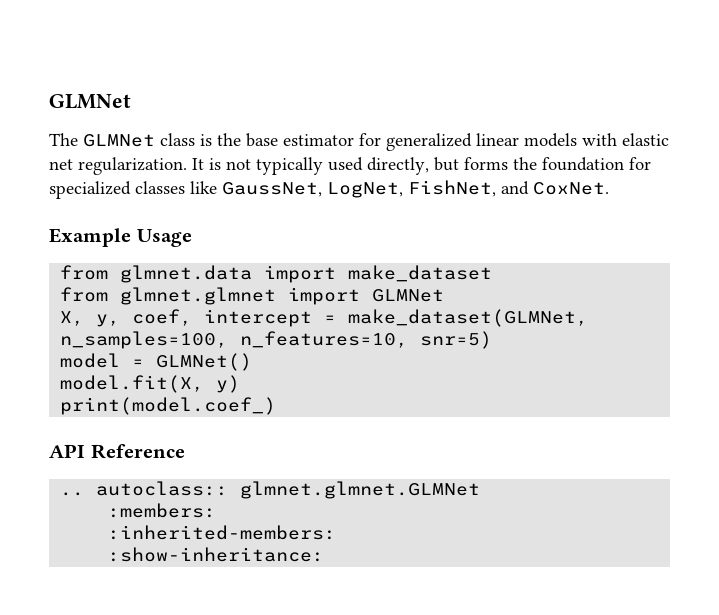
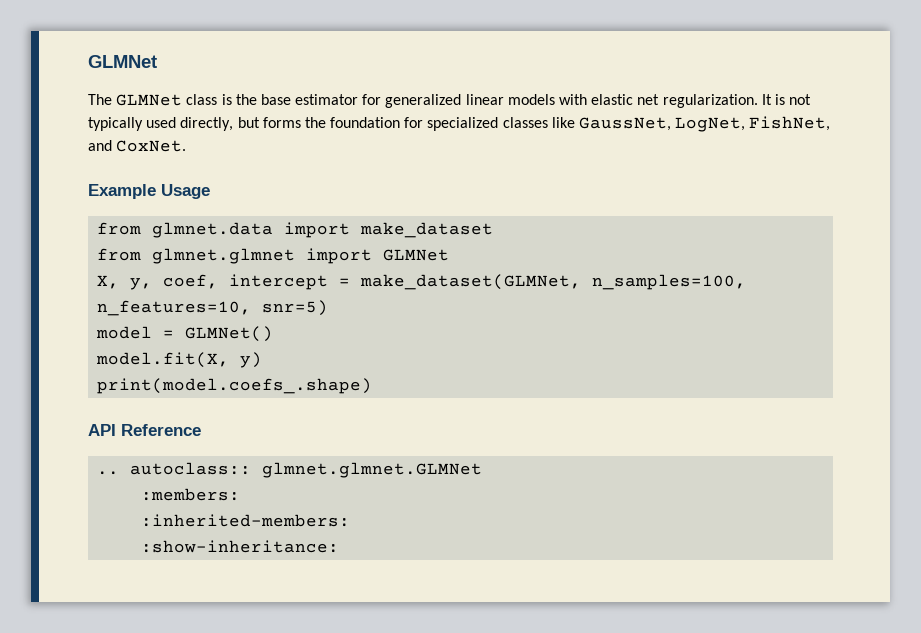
- print(model.coef_)
+ print(model.coefs_.shape)

